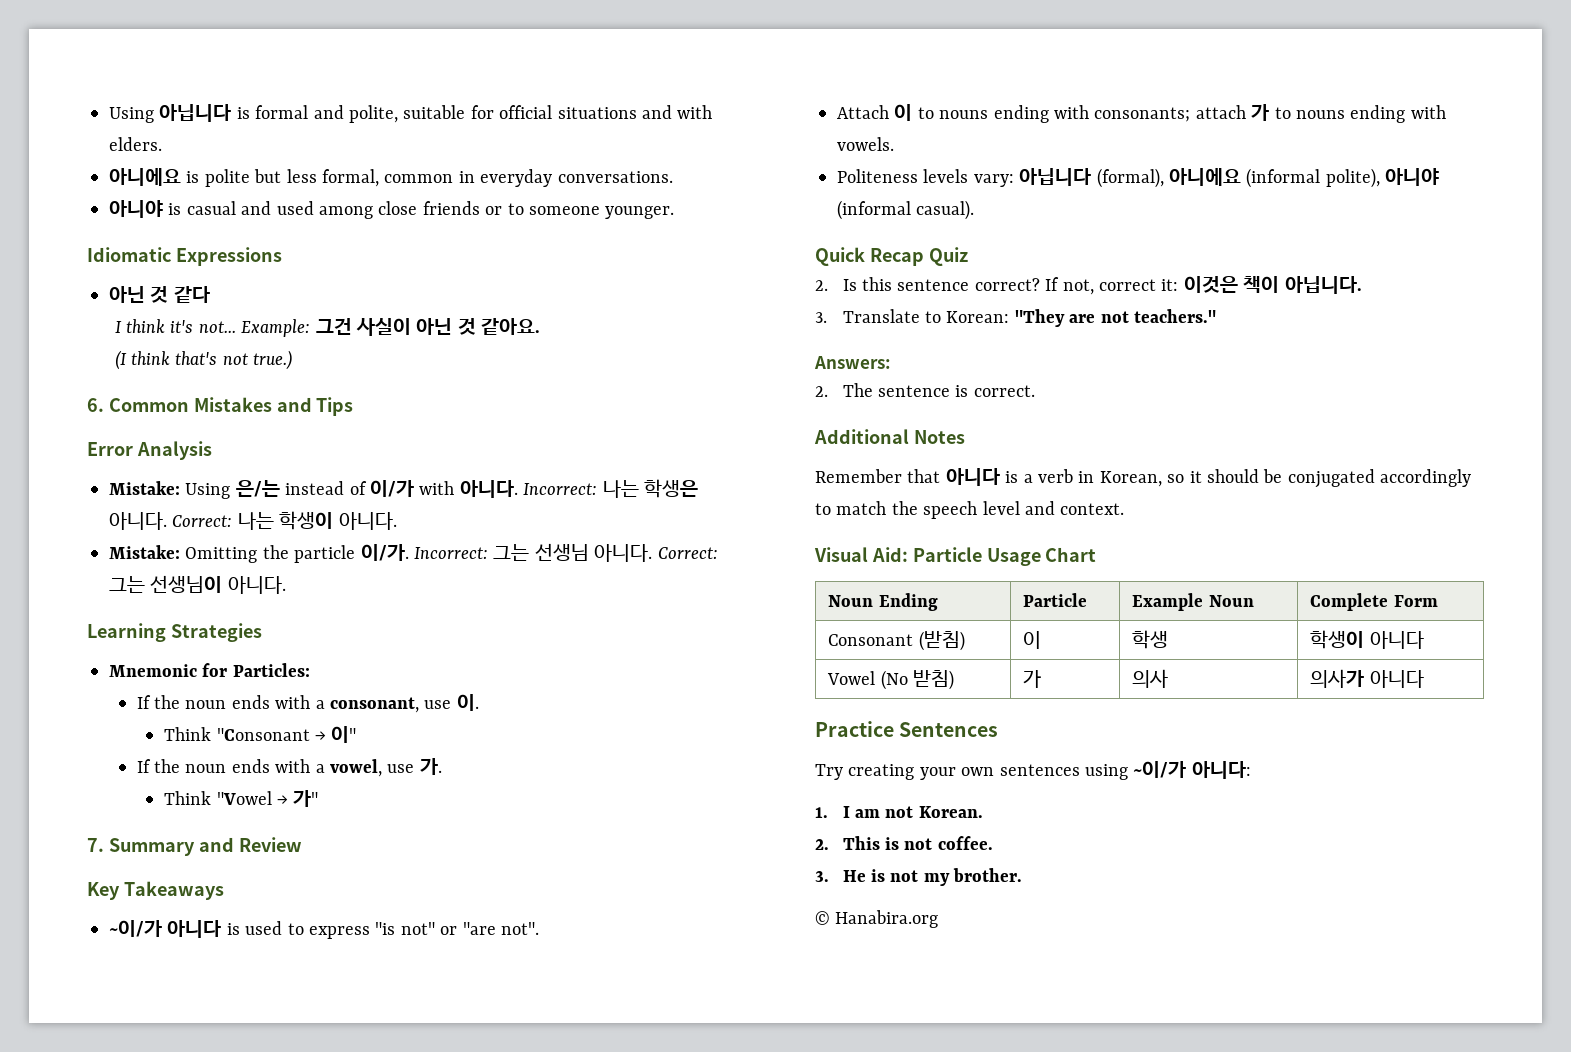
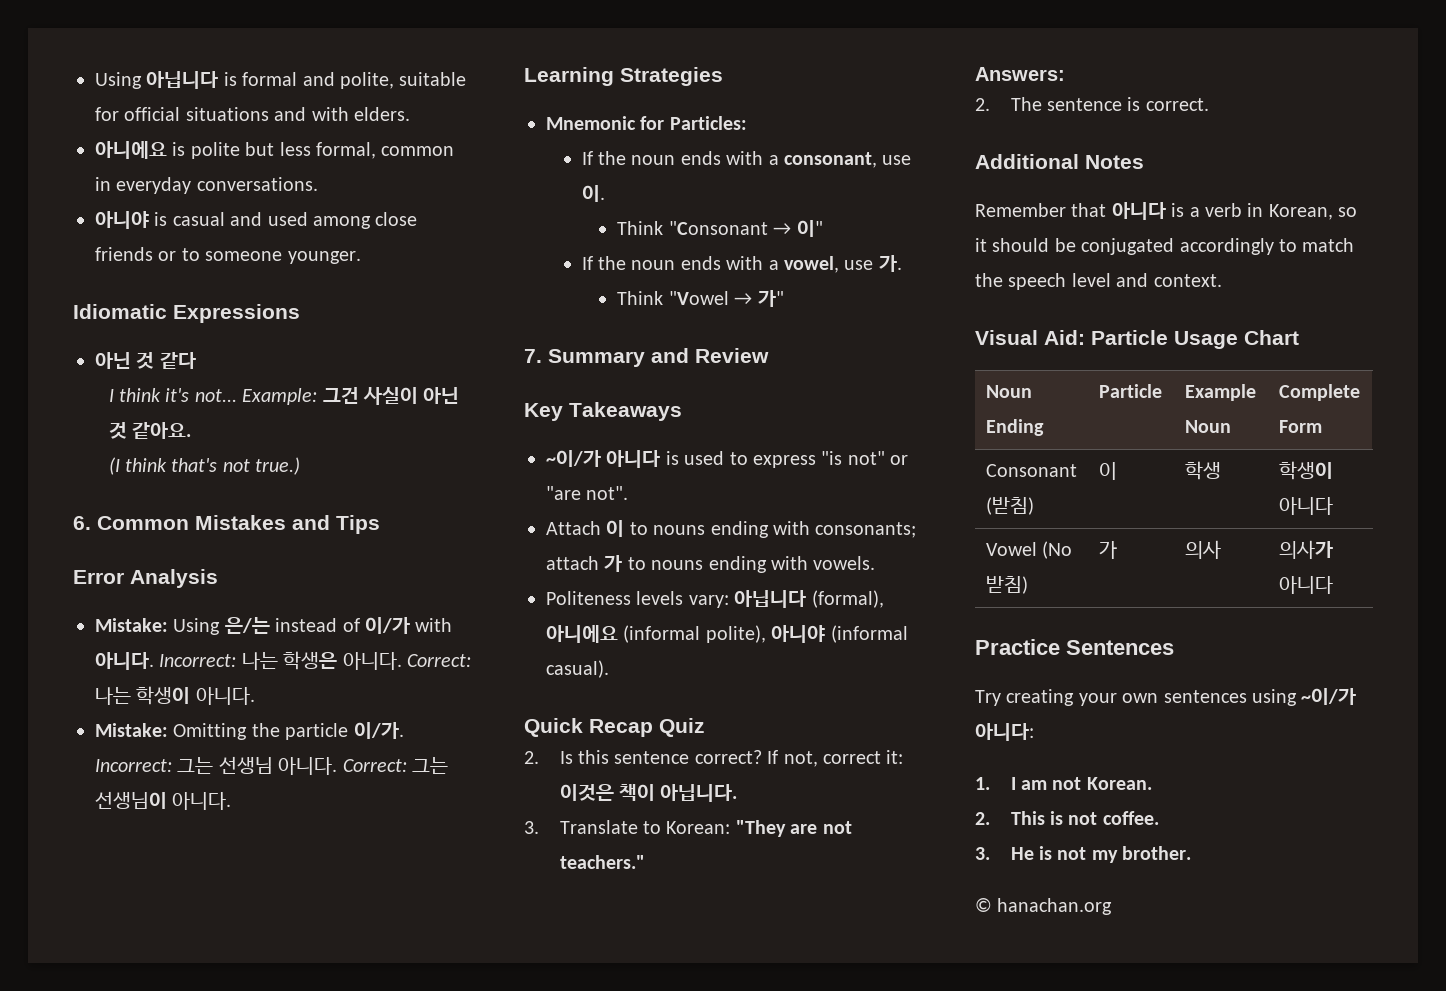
- © Hanabira.org
+ © hanachan.org

